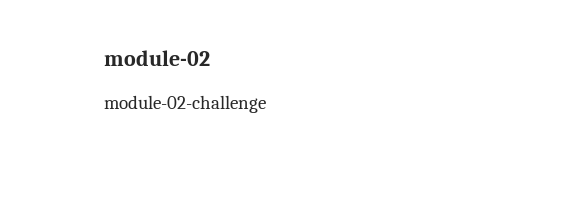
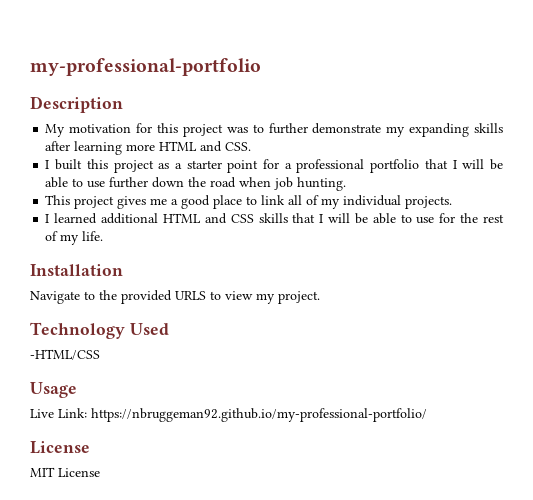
- module-02
- module-02-challenge
+ my-professional-portfolio
+ Description
+ My motivation for this project was to further demonstrate my expanding skills after learning more HTML and CSS.
+ I built this project as a starter point for a professional portfolio that I will be able to use further down the road when job hunting.
+ This project gives me a good place to link all of my individual projects.
+ I learned additional HTML and CSS skills that I will be able to use for the rest of my life.
+ Installation
+ Navigate to the provided URLS to view my project.
+ Technology Used
+ -HTML/CSS
+ Usage
+ Live Link: https://nbruggeman92.github.io/my-professional-portfolio/
+ License
+ MIT License

